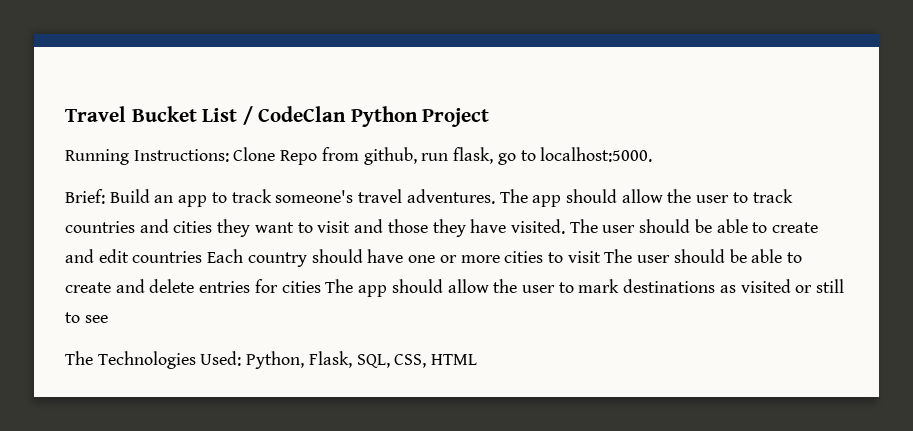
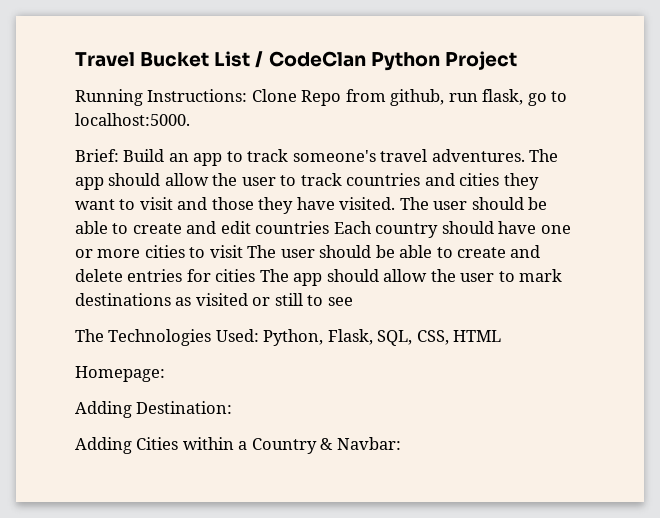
+ Homepage:
+ Adding Destination:
+ Adding Cities within a Country & Navbar:

